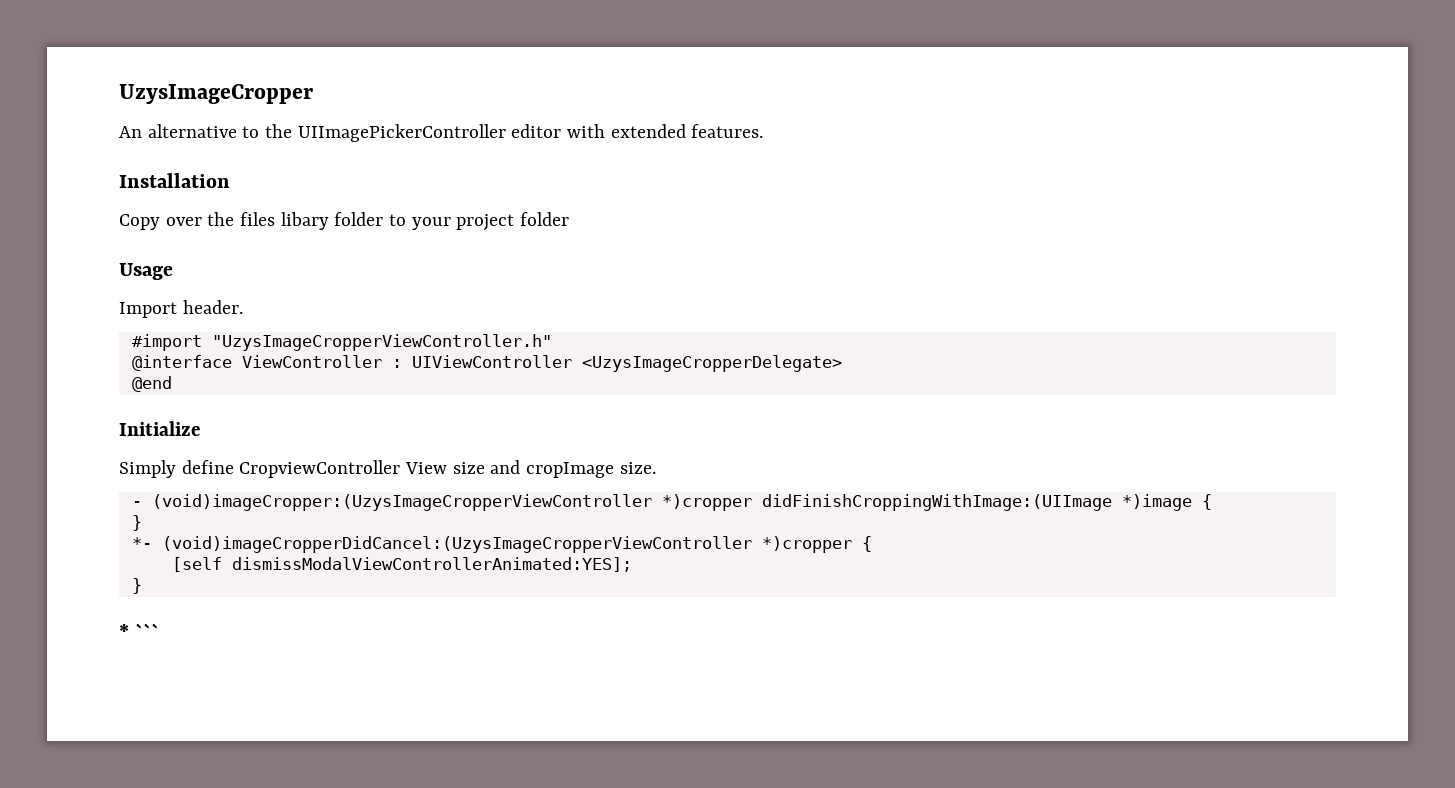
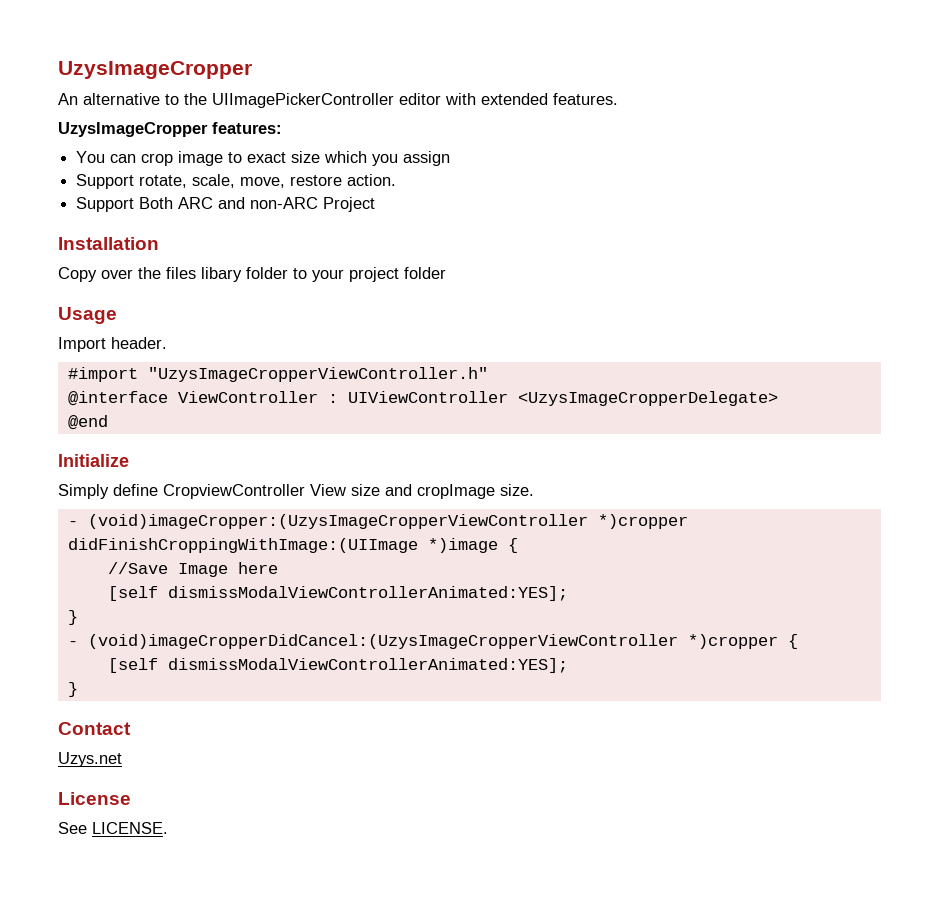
+ UzysImageCropper features:
+ You can crop image to exact size which you assign
+ Support rotate, scale, move, restore action.
+ Support Both ARC and non-ARC Project
  - (void)imageCropper:(UzysImageCropperViewController *)cropper didFinishCroppingWithImage:(UIImage *)image {
+ //Save Image here
+ [self dismissModalViewControllerAnimated:YES];
  }
- *- (void)imageCropperDidCancel:(UzysImageCropperViewController *)cropper {
+ - (void)imageCropperDidCancel:(UzysImageCropperViewController *)cropper {
- * ```
+ Contact
+ Uzys.net
+ License
+ See LICENSE.

